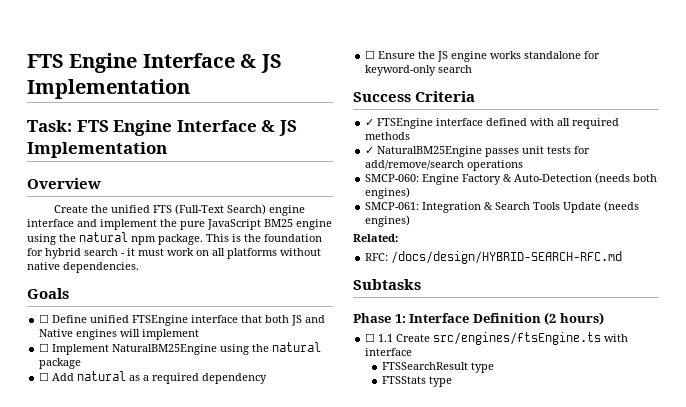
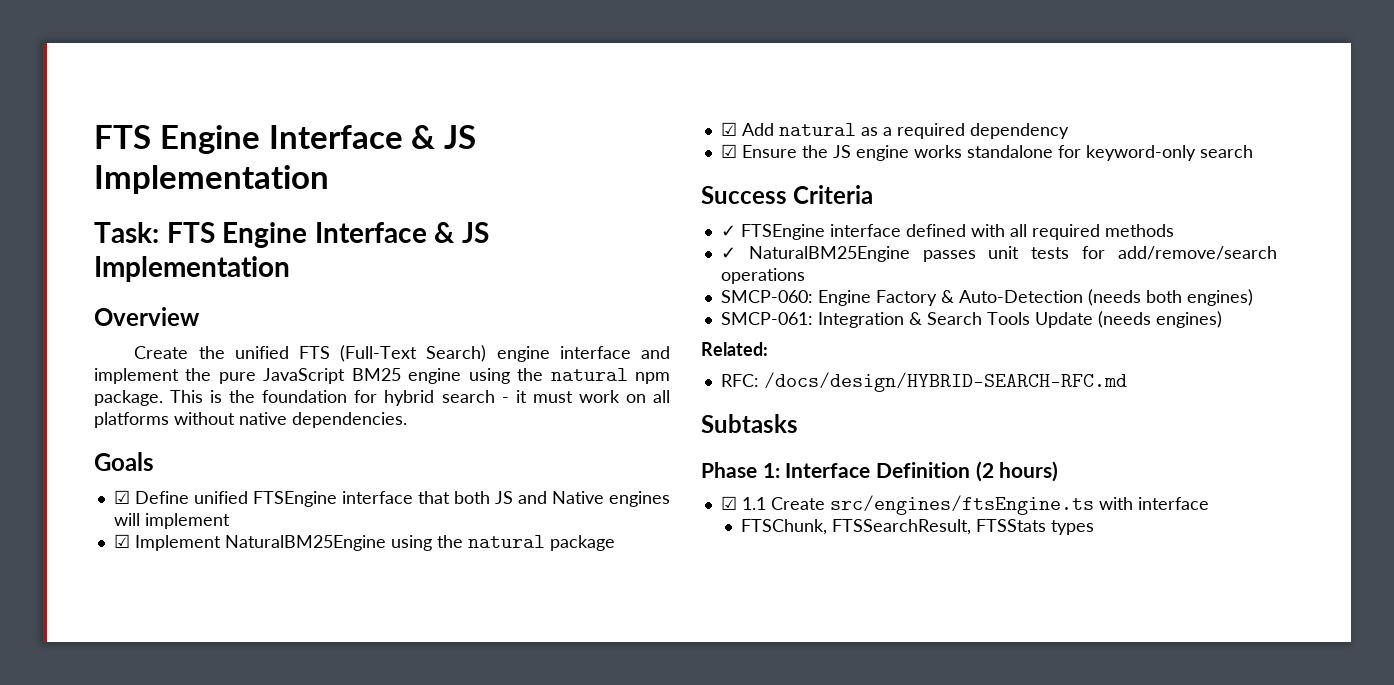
- ☐ Define unified FTSEngine interface that both JS and Native engines will implement
+ ☑ Define unified FTSEngine interface that both JS and Native engines will implement
- ☐ Implement NaturalBM25Engine using the natural package
+ ☑ Implement NaturalBM25Engine using the natural package
- ☐ Add natural as a required dependency
+ ☑ Add natural as a required dependency
- ☐ Ensure the JS engine works standalone for keyword-only search
+ ☑ Ensure the JS engine works standalone for keyword-only search
- ☐ 1.1 Create src/engines/ftsEngine.ts with interface
+ ☑ 1.1 Create src/engines/ftsEngine.ts with interface
- FTSSearchResult type
- FTSStats type
+ FTSChunk, FTSSearchResult, FTSStats types

